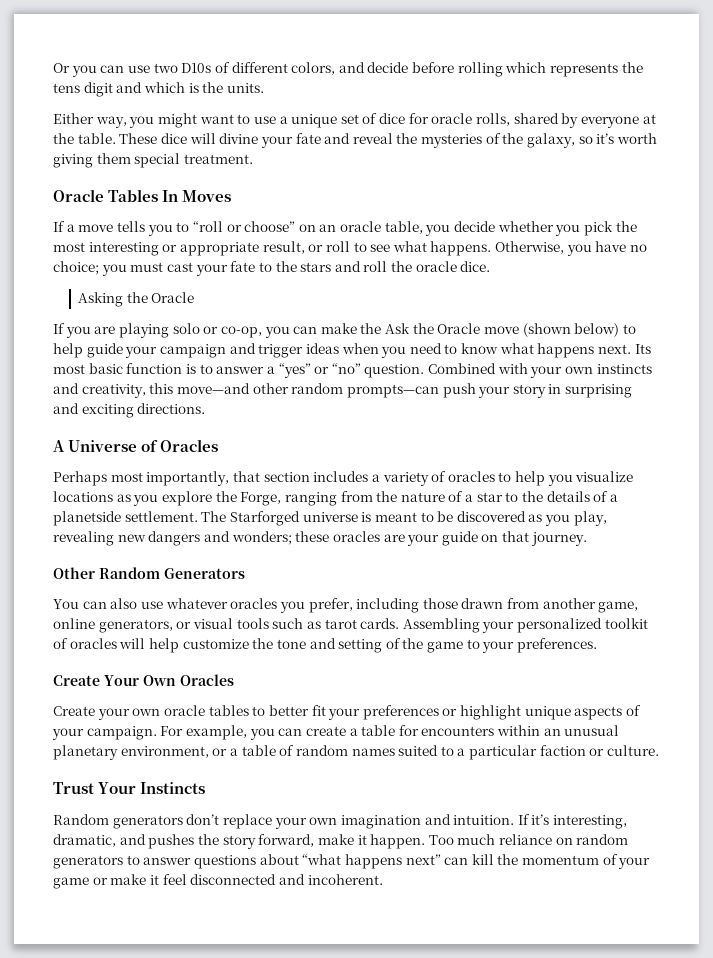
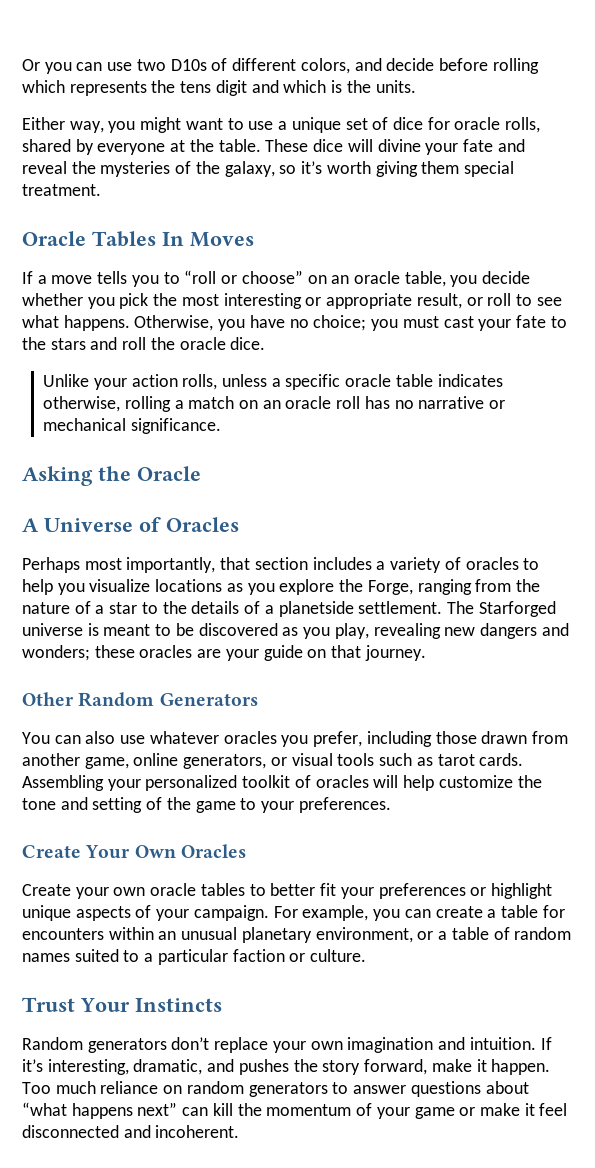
+ Unlike your action rolls, unless a specific oracle table indicates otherwise, rolling a match on an oracle roll has no narrative or mechanical significance.
  Asking the Oracle
- If you are playing solo or co-op, you can make the Ask the Oracle move (shown below) to help guide your campaign and trigger ideas when you need to know what happens next. Its most basic function is to answer a “yes” or “no” question. Combined with your own instincts and creativity, this move—and other random prompts—can push your story in surprising and exciting directions.

